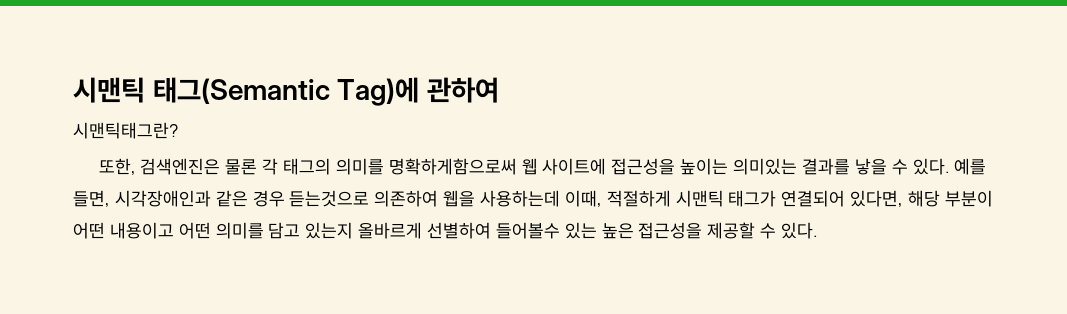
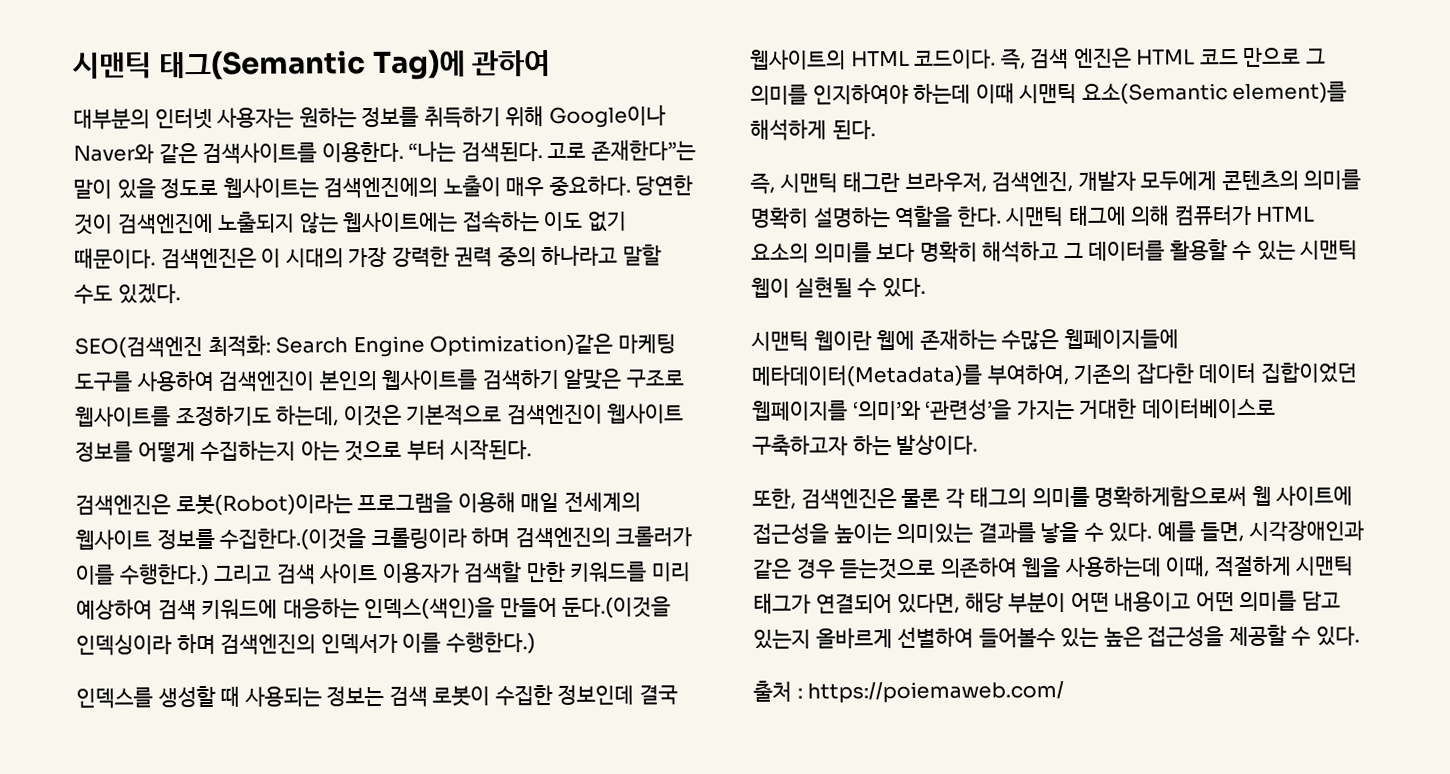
- 시맨틱태그란?
+ 대부분의 인터넷 사용자는 원하는 정보를 취득하기 위해 Google이나 Naver와 같은 검색사이트를 이용한다. “나는 검색된다. 고로 존재한다”는 말이 있을 정도로 웹사이트는 검색엔진에의 노출이 매우 중요하다. 당연한 것이 검색엔진에 노출되지 않는 웹사이트에는 접속하는 이도 없기 때문이다. 검색엔진은 이 시대의 가장 강력한 권력 중의 하나라고 말할 수도 있겠다.
+ SEO(검색엔진 최적화: Search Engine Optimization)같은 마케팅 도구를 사용하여 검색엔진이 본인의 웹사이트를 검색하기 알맞은 구조로 웹사이트를 조정하기도 하는데, 이것은 기본적으로 검색엔진이 웹사이트 정보를 어떻게 수집하는지 아는 것으로 부터 시작된다.
+ 검색엔진은 로봇(Robot)이라는 프로그램을 이용해 매일 전세계의 웹사이트 정보를 수집한다.(이것을 크롤링이라 하며 검색엔진의 크롤러가 이를 수행한다.) 그리고 검색 사이트 이용자가 검색할 만한 키워드를 미리 예상하여 검색 키워드에 대응하는 인덱스(색인)을 만들어 둔다.(이것을 인덱싱이라 하며 검색엔진의 인덱서가 이를 수행한다.)
+ 인덱스를 생성할 때 사용되는 정보는 검색 로봇이 수집한 정보인데 결국 웹사이트의 HTML 코드이다. 즉, 검색 엔진은 HTML 코드 만으로 그 의미를 인지하여야 하는데 이때 시맨틱 요소(Semantic element)를 해석하게 된다.
+ 즉, 시맨틱 태그란 브라우저, 검색엔진, 개발자 모두에게 콘텐츠의 의미를 명확히 설명하는 역할을 한다. 시맨틱 태그에 의해 컴퓨터가 HTML 요소의 의미를 보다 명확히 해석하고 그 데이터를 활용할 수 있는 시맨틱 웹이 실현될 수 있다.
+ 시맨틱 웹이란 웹에 존재하는 수많은 웹페이지들에 메타데이터(Metadata)를 부여하여, 기존의 잡다한 데이터 집합이었던 웹페이지를 ‘의미’와 ‘관련성’을 가지는 거대한 데이터베이스로 구축하고자 하는 발상이다.
+ 출처 : https://poiemaweb.com/

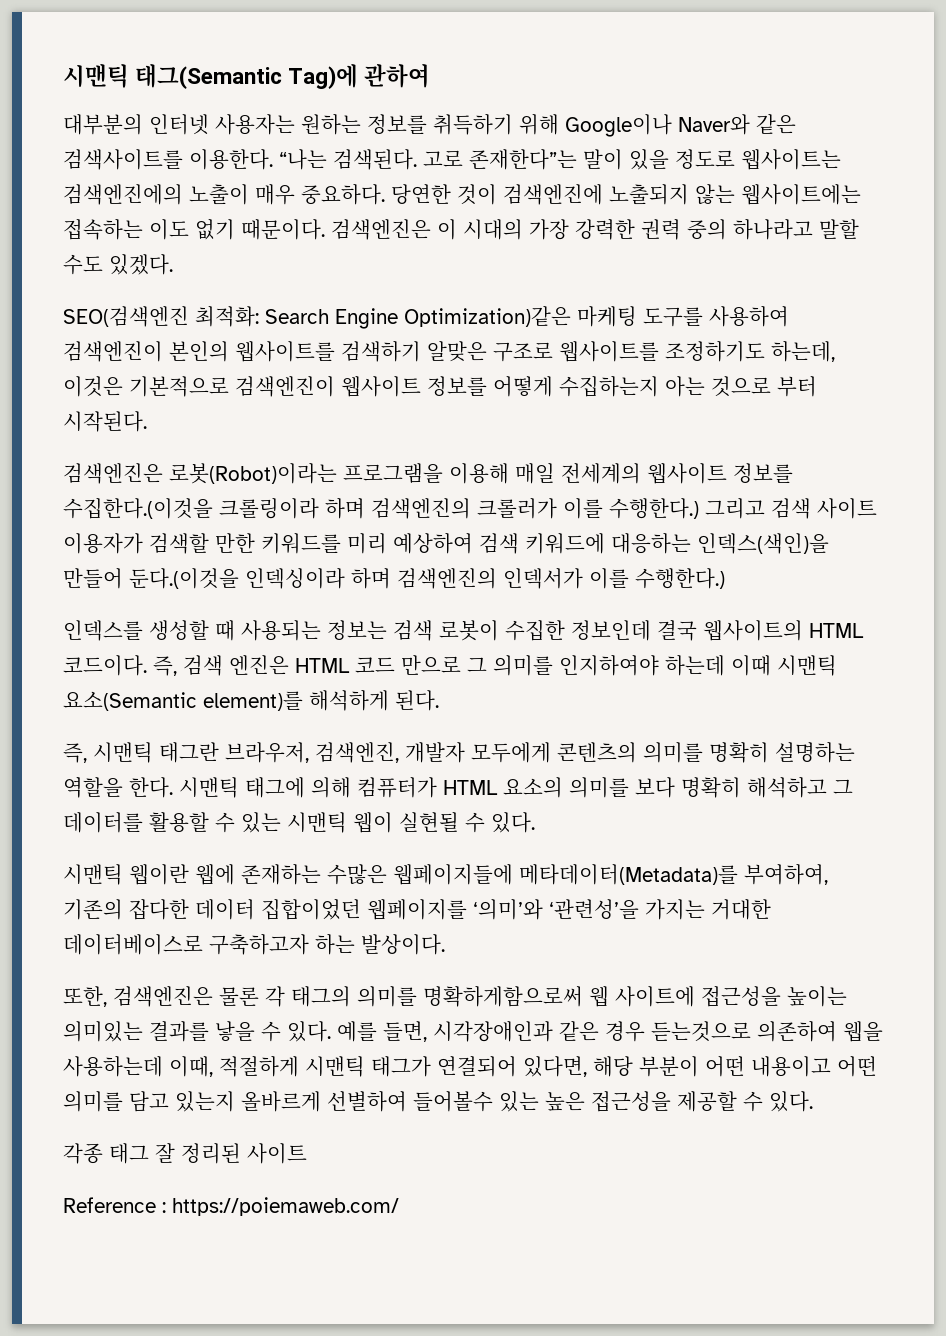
- 출처 : https://poiemaweb.com/
+ 각종 태그 잘 정리된 사이트
+ Reference : https://poiemaweb.com/

